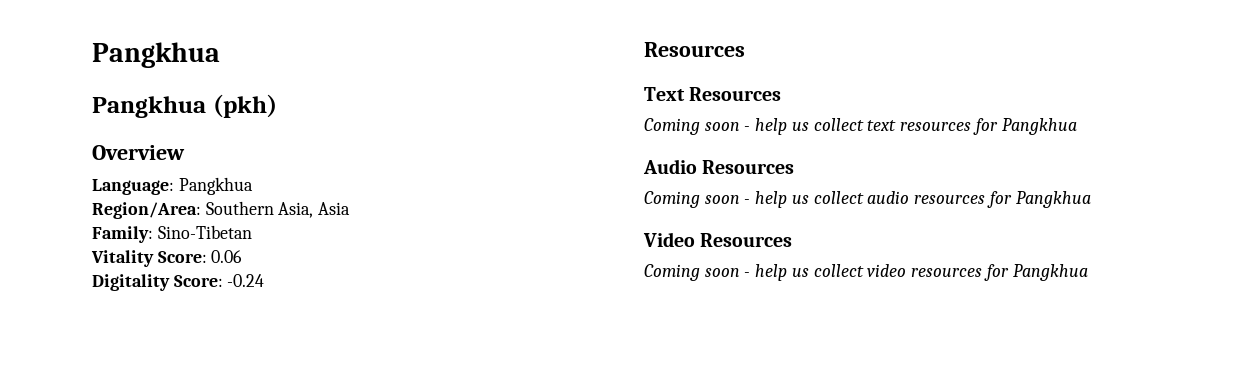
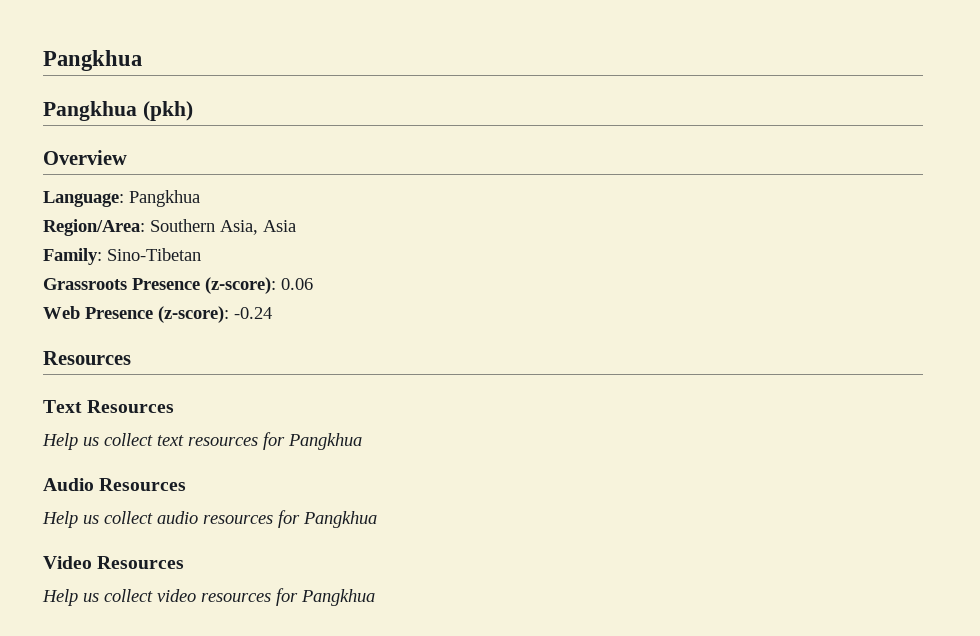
- Vitality Score: 0.06
- Digitality Score: -0.24
+ Grassroots Presence (z-score): 0.06
+ Web Presence (z-score): -0.24
- Coming soon - help us collect text resources for Pangkhua
+ Help us collect text resources for Pangkhua
- Coming soon - help us collect audio resources for Pangkhua
+ Help us collect audio resources for Pangkhua
- Coming soon - help us collect video resources for Pangkhua
+ Help us collect video resources for Pangkhua

